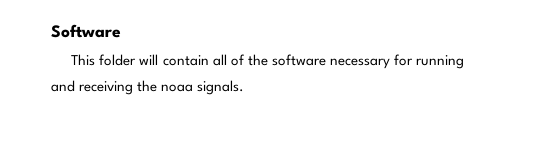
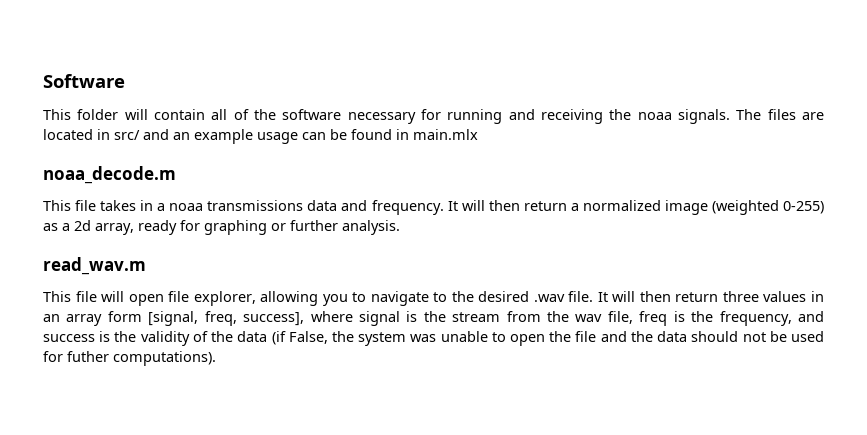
+ The files are located in src/ and an example usage can be found in main.mlx
+ noaa_decode.m
+ This file takes in a noaa transmissions data and frequency. It will then return a normalized image (weighted 0-255) as a 2d array, ready for graphing or further analysis.
+ read_wav.m
+ This file will open file explorer, allowing you to navigate to the desired .wav file. It will then return three values in an array form [signal, freq, success], where signal is the stream from the wav file, freq is the frequency, and success is the validity of the data (if False, the system was unable to open the file and the data should not be used for futher computations).

